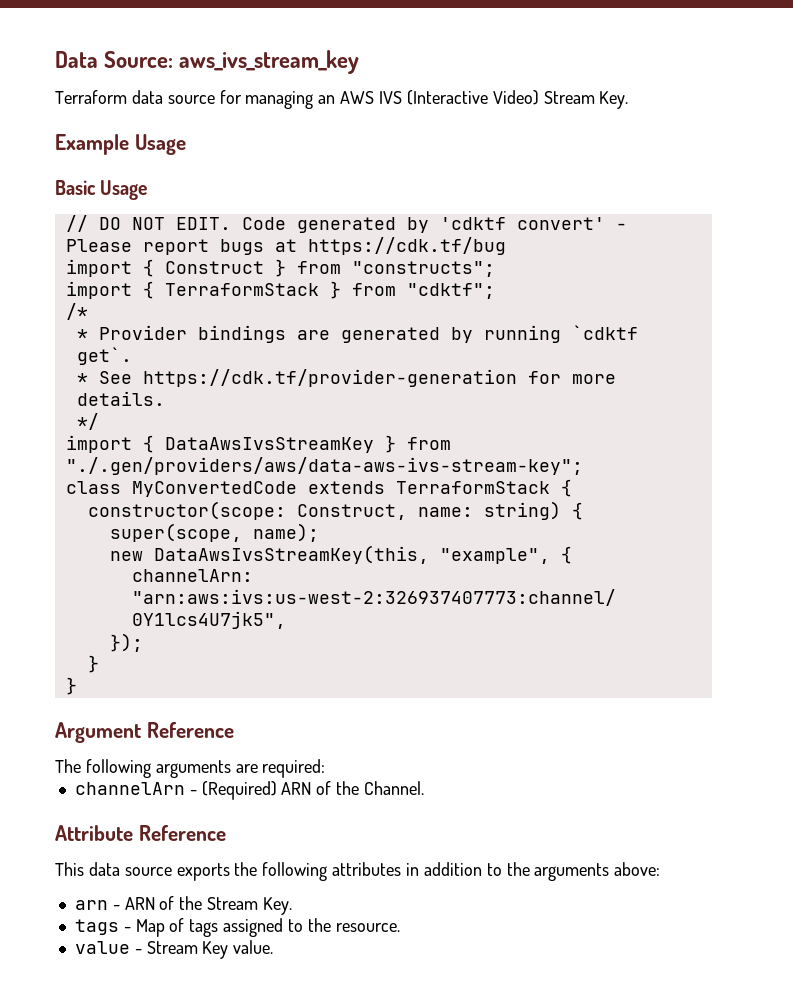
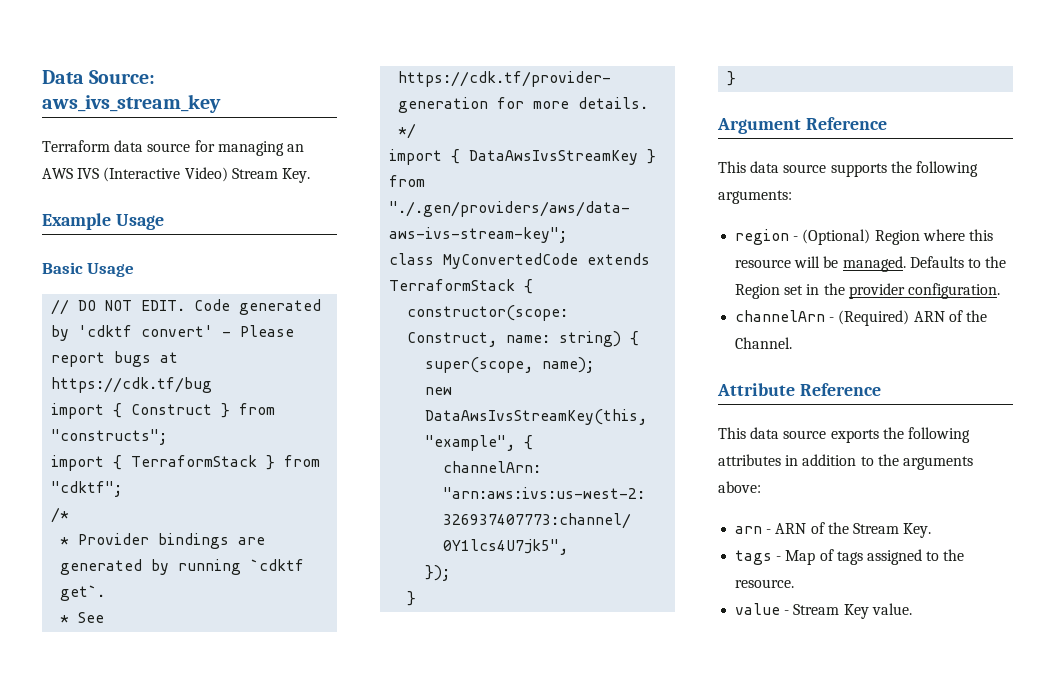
- The following arguments are required:
+ This data source supports the following arguments:
+ region - (Optional) Region where this resource will be managed. Defaults to the Region set in the provider configuration.

